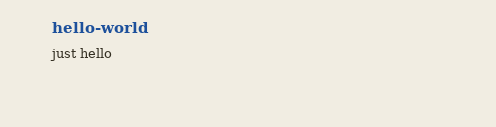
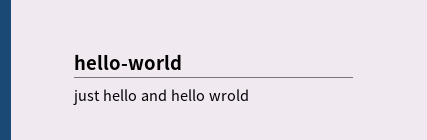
- just hello
+ just hello and hello wrold

